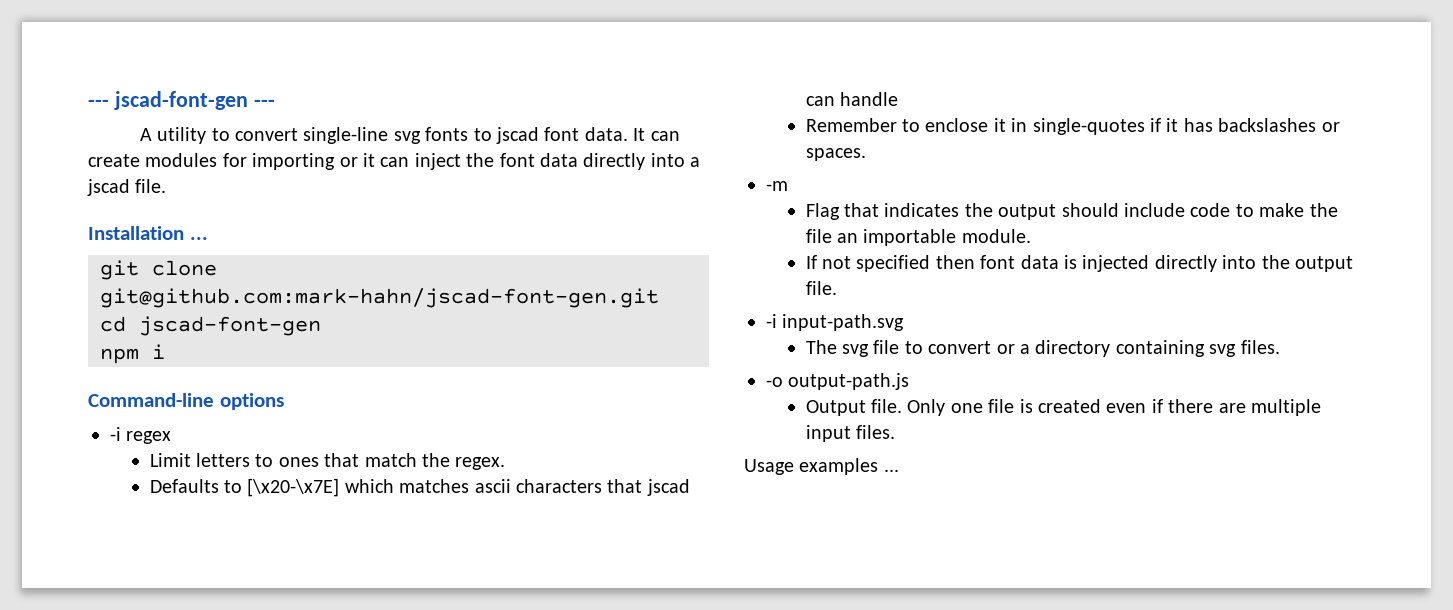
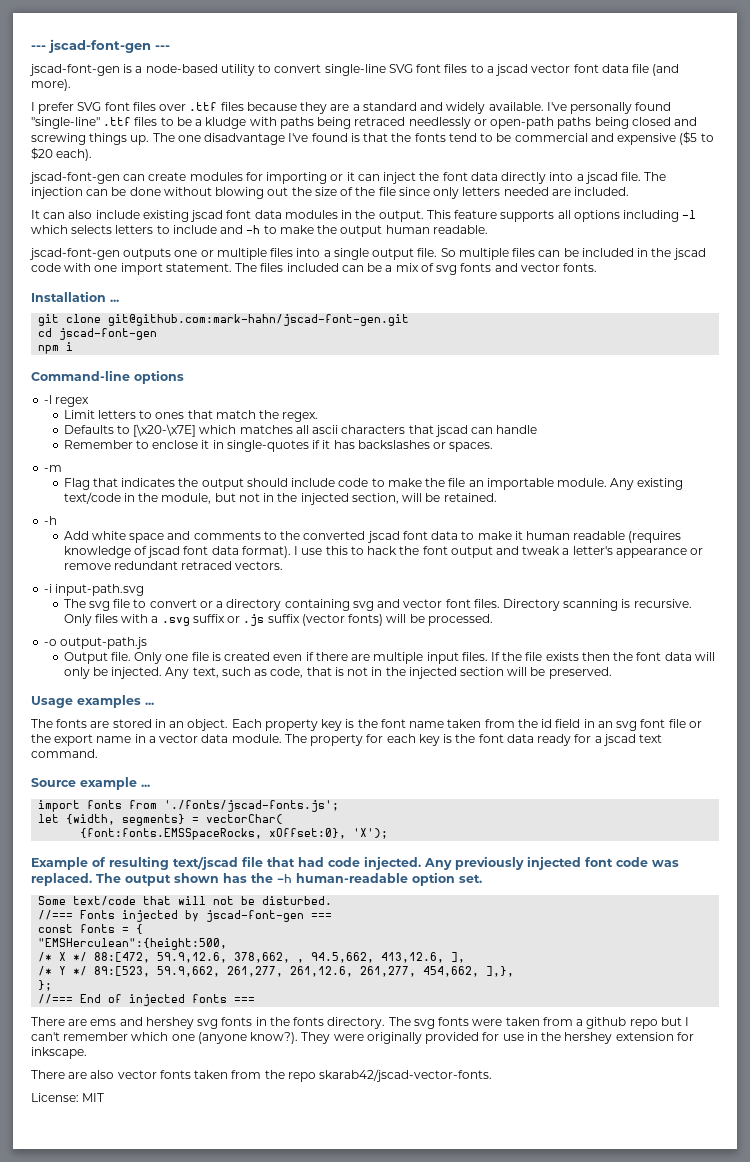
- A utility to convert single-line svg fonts to jscad font data. It can create modules for importing or it can inject the font data directly into a jscad file.
+ jscad-font-gen is a node-based utility to convert single-line SVG font files to a jscad vector font data file (and more).
+ I prefer SVG font files over .ttf files because they are a standard and widely available. I've personally found "single-line" .ttf files to be a kludge with paths being retraced needlessly or open-path paths being closed and screwing things up. The one disadvantage I've found is that the fonts tend to be commercial and expensive ($5 to $20 each).
+ jscad-font-gen can create modules for importing or it can inject the font data directly into a jscad file. The injection can be done without blowing out the size of the file since only letters needed are included.
+ It can also include existing jscad font data modules in the output. This feature supports all options including -l which selects letters to include and -h to make the output human readable.
+ jscad-font-gen outputs one or multiple files into a single output file. So multiple files can be included in the jscad code with one import statement. The files included can be a mix of svg fonts and vector fonts.
- -i regex
+ -l regex
- Defaults to [\x20-\x7E] which matches ascii characters that jscad can handle
+ Defaults to [\x20-\x7E] which matches all ascii characters that jscad can handle
- Flag that indicates the output should include code to make the file an importable module.
- If not specified then font data is injected directly into the output file.
+ Flag that indicates the output should include code to make the file an importable module. Any existing text/code in the module, but not in the injected section, will be retained.
+ -h
+ Add white space and comments to the converted jscad font data to make it human readable (requires knowledge of jscad font data format). I use this to hack the font output and tweak a letter's appearance or remove redundant retraced vectors.
- The svg file to convert or a directory containing svg files.
+ The svg file to convert or a directory containing svg and vector font files. Directory scanning is recursive. Only files with a .svg suffix or .js suffix (vector fonts) will be processed.
- Only one file is created even if there are multiple input files.
+ Only one file is created even if there are multiple input files. If the file exists then the font data will only be injected. Any text, such as code, that is not in the injected section will be preserved.
  Usage examples ...
+ The fonts are stored in an object. Each property key is the font name taken from the id field in an svg font file or the export name in a vector data module. The property for each key is the font data ready for a jscad text command.
+ Source example ...
+ import fonts from './fonts/jscad-fonts.js';
+ let {width, segments} = vectorChar(
+ {font:fonts.EMSSpaceRocks, xOffset:0}, 'X');
+ Example of resulting text/jscad file that had code injected. Any previously injected font code was replaced. The output shown has the -h human-readable option set.
+ Some text/code that will not be disturbed.
+ //=== Fonts injected by jscad-font-gen ===
+ const fonts = {
+ "EMSHerculean":{height:500,
+ /* X */ 88:[472, 59.9,12.6, 378,662, , 94.5,662, 413,12.6, ],
+ /* Y */ 89:[523, 59.9,662, 261,277, 261,12.6, 261,277, 454,662, ],},
+ };
+ //=== End of injected fonts ===
+ There are ems and hershey svg fonts in the fonts directory. The svg fonts were taken from a github repo but I can't remember which one (anyone know?). They were originally provided for use in the hershey extension for inkscape.
+ There are also vector fonts taken from the repo skarab42/jscad-vector-fonts.
+ License: MIT

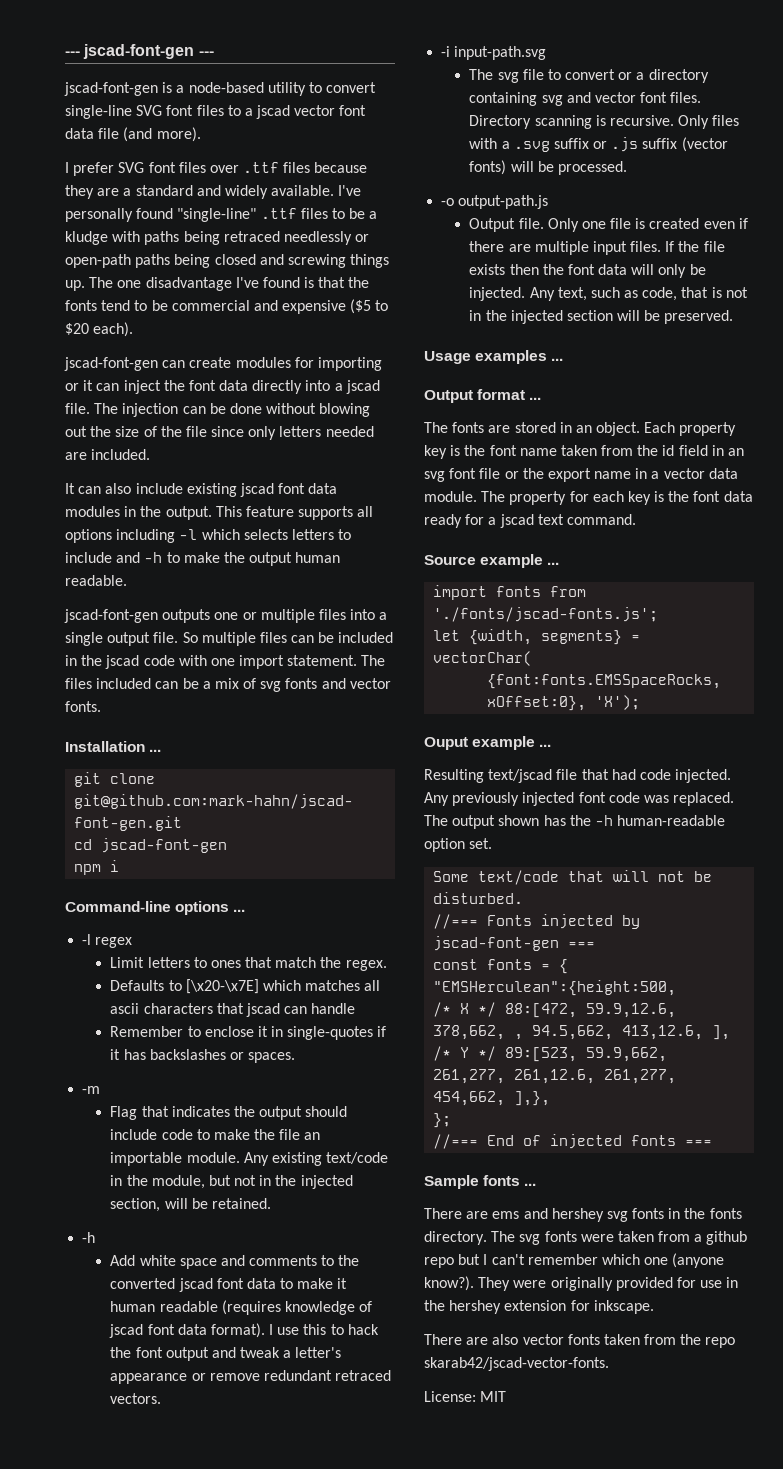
- Command-line options
+ Command-line options ...
+ Output format ...
- Example of resulting text/jscad file that had code injected.
+ Ouput example ...
+ Resulting text/jscad file that had code injected.
+ Sample fonts ...

